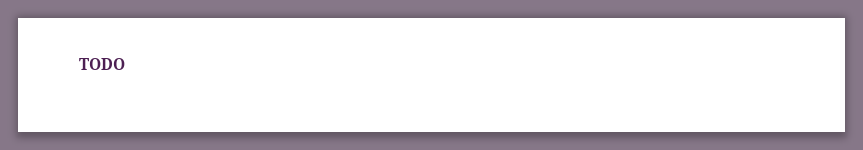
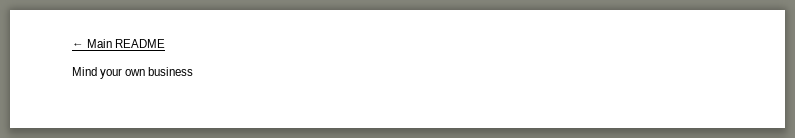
- TODO
+ ← Main README
+ Mind your own business

